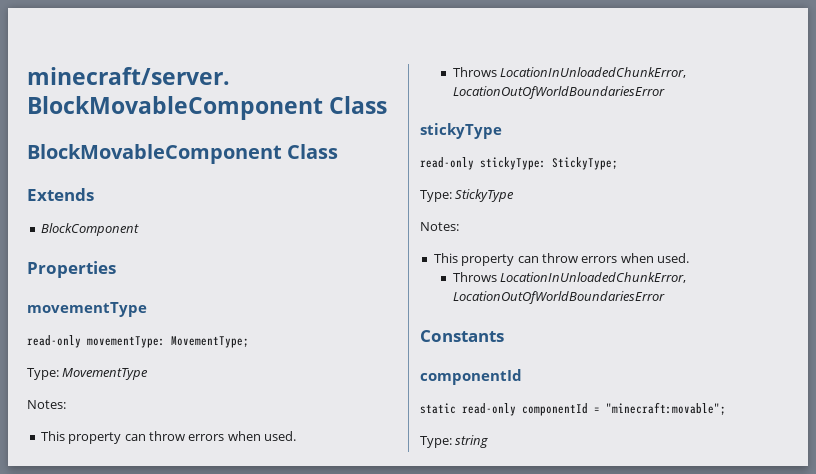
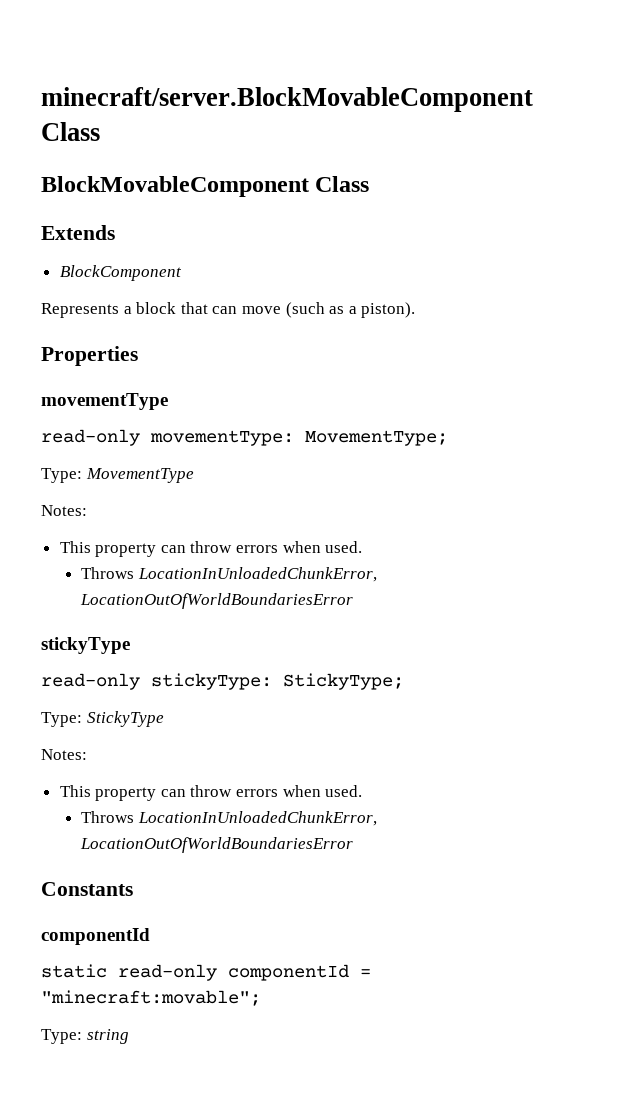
+ Represents a block that can move (such as a piston).

